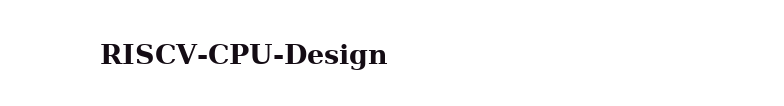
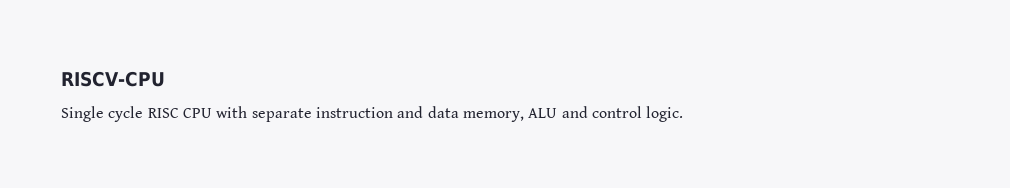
- RISCV-CPU-Design
+ RISCV-CPU
+ Single cycle RISC CPU with separate instruction and data memory, ALU and control logic.

